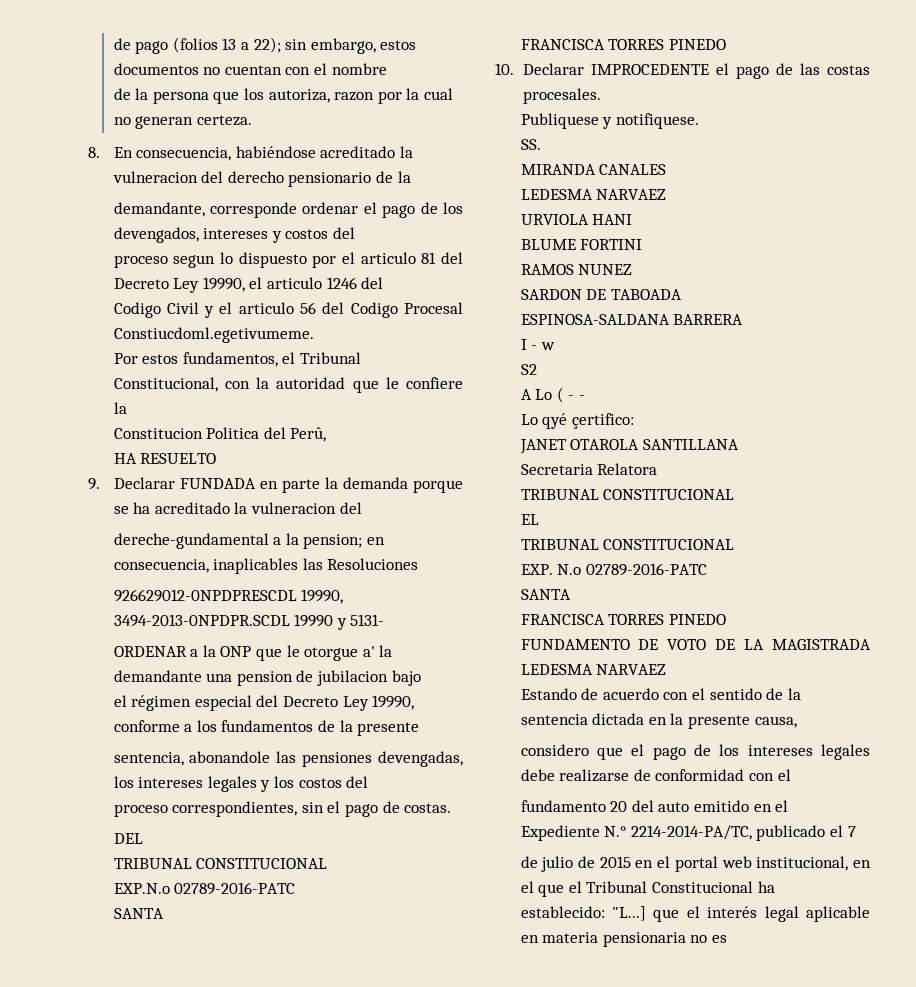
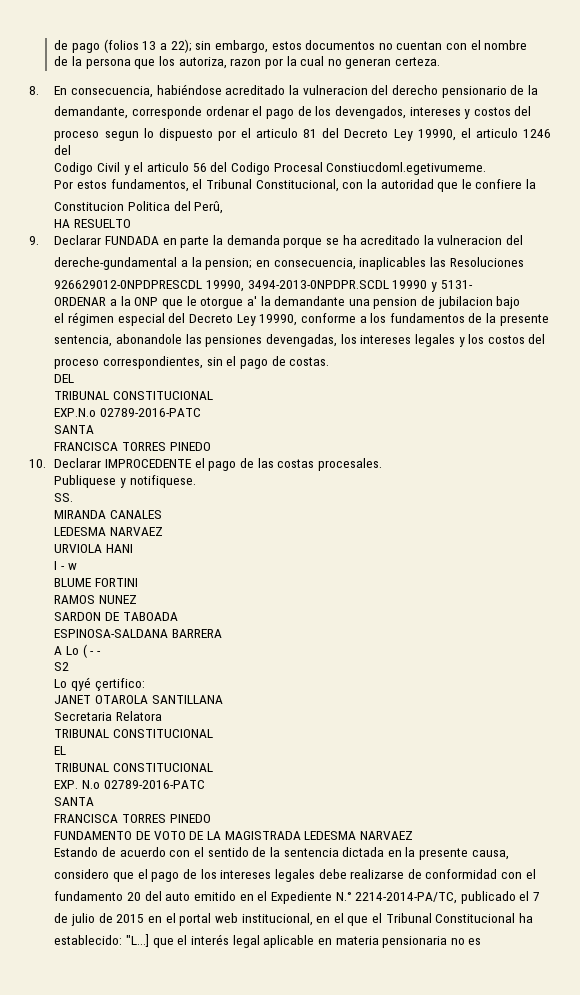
+ I - w
- I - w
- S2
+ S2

